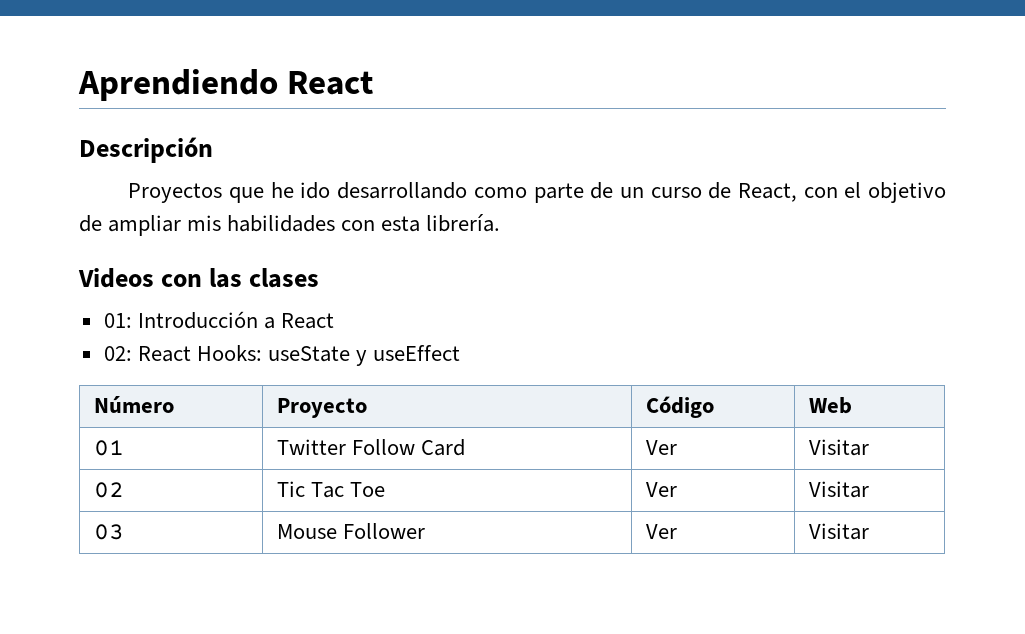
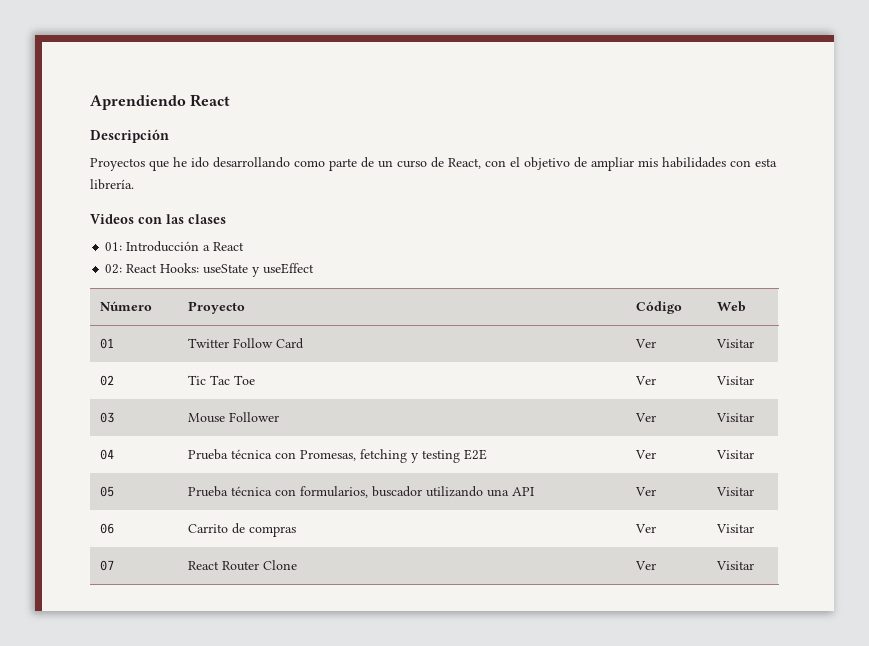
+ 04 | Prueba técnica con Promesas, fetching y testing E2E | Ver | Visitar
+ 05 | Prueba técnica con formularios, buscador utilizando una API | Ver | Visitar
+ 06 | Carrito de compras | Ver | Visitar
+ 07 | React Router Clone | Ver | Visitar

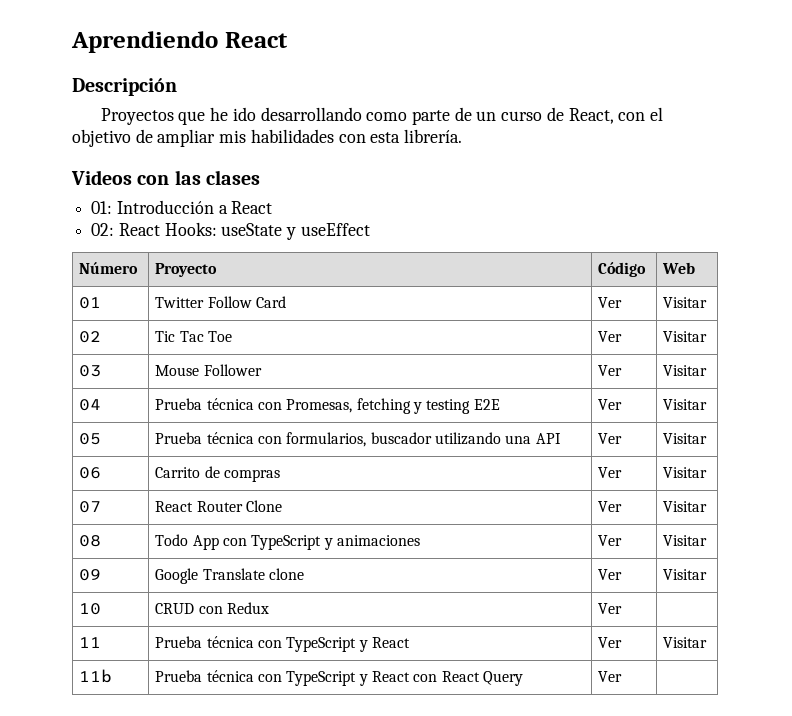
+ 08 | Todo App con TypeScript y animaciones | Ver | Visitar
+ 09 | Google Translate clone | Ver | Visitar
+ 10 | CRUD con Redux | Ver |
+ 11 | Prueba técnica con TypeScript y React | Ver | Visitar
+ 11b | Prueba técnica con TypeScript y React con React Query | Ver |

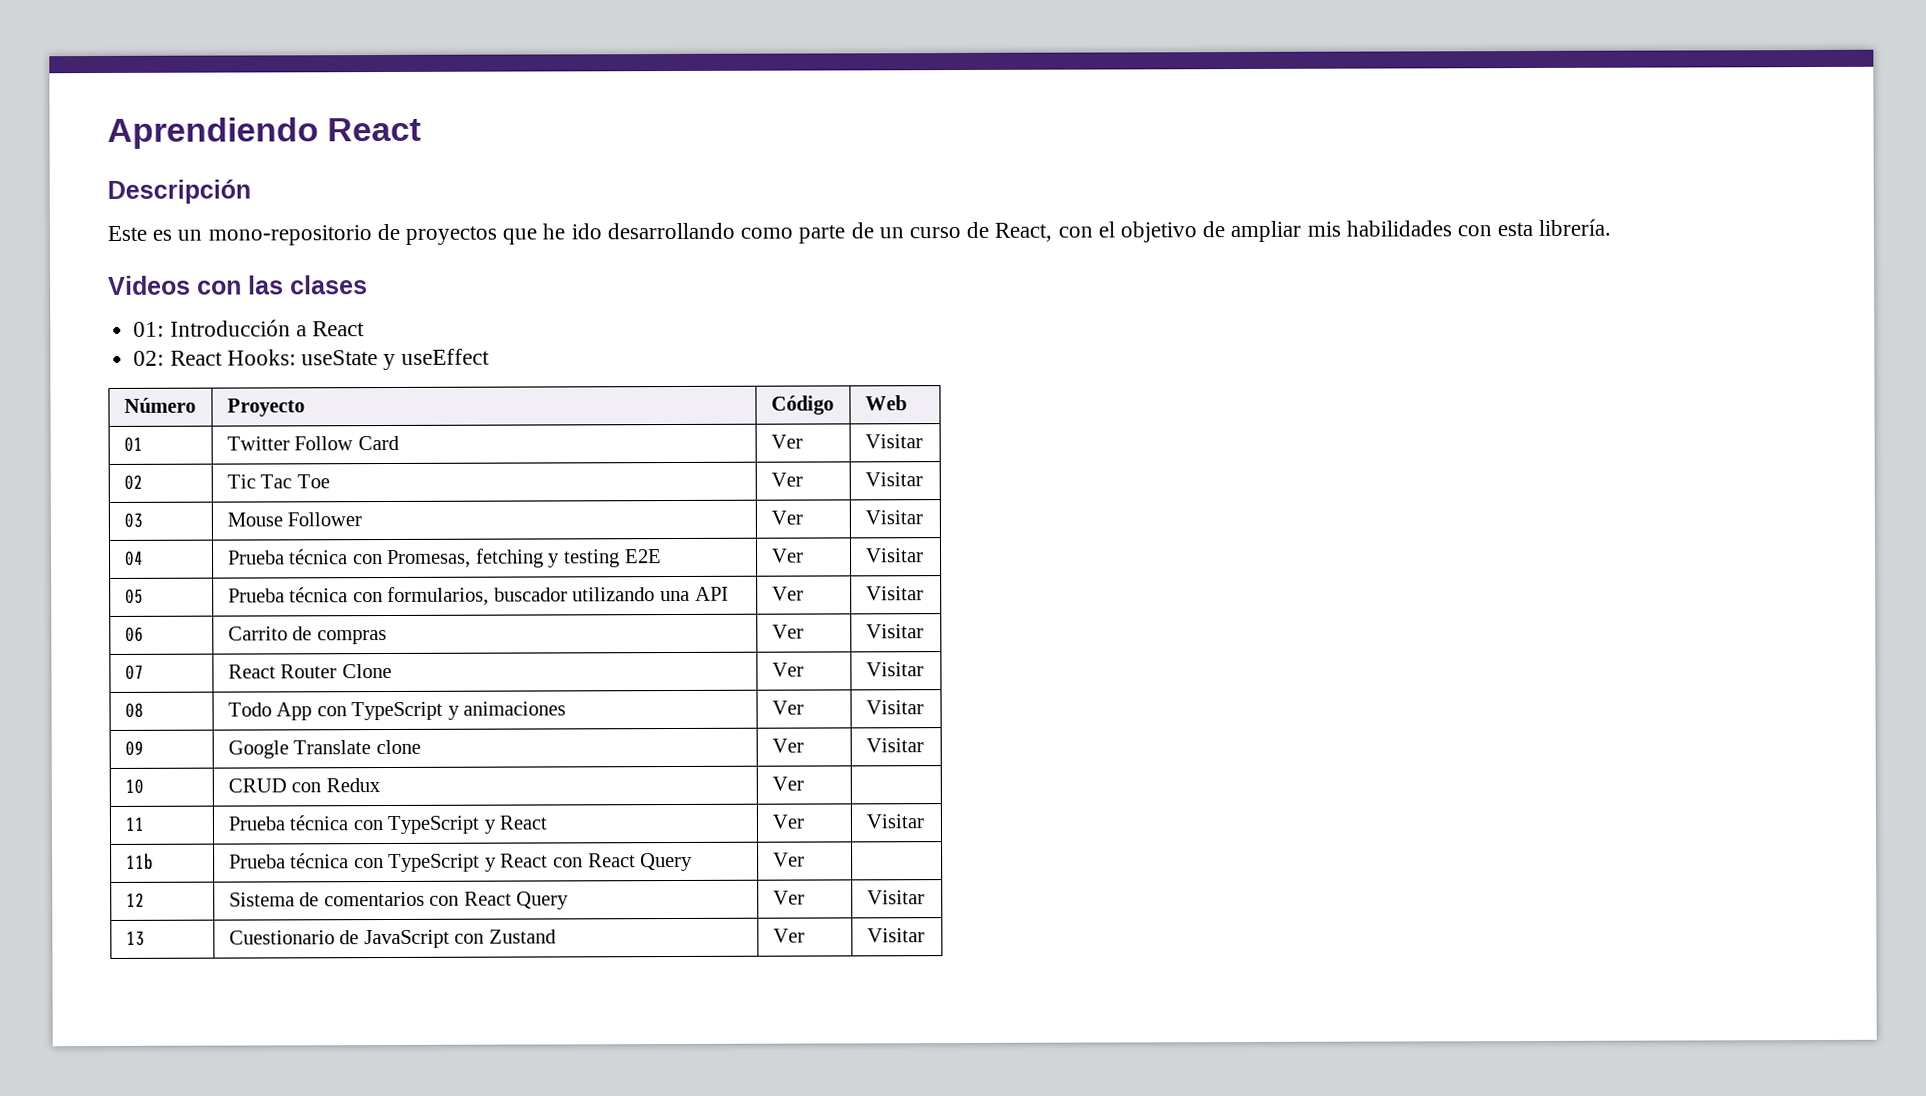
- Proyectos que he ido desarrollando como parte de un curso de React, con el objetivo de ampliar mis habilidades con esta librería.
+ Este es un mono-repositorio de proyectos que he ido desarrollando como parte de un curso de React, con el objetivo de ampliar mis habilidades con esta librería.
+ 12 | Sistema de comentarios con React Query | Ver | Visitar
+ 13 | Cuestionario de JavaScript con Zustand | Ver | Visitar

